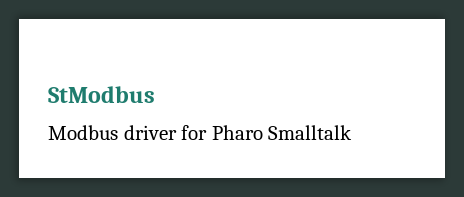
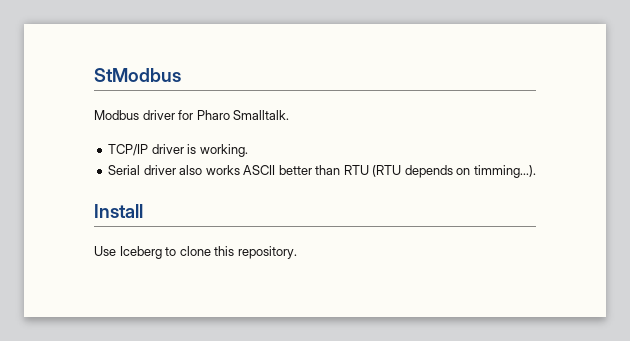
- Modbus driver for Pharo Smalltalk
+ Modbus driver for Pharo Smalltalk.
+ TCP/IP driver is working.
+ Serial driver also works ASCII better than RTU (RTU depends on timming...).
+ Install
+ Use Iceberg to clone this repository.

